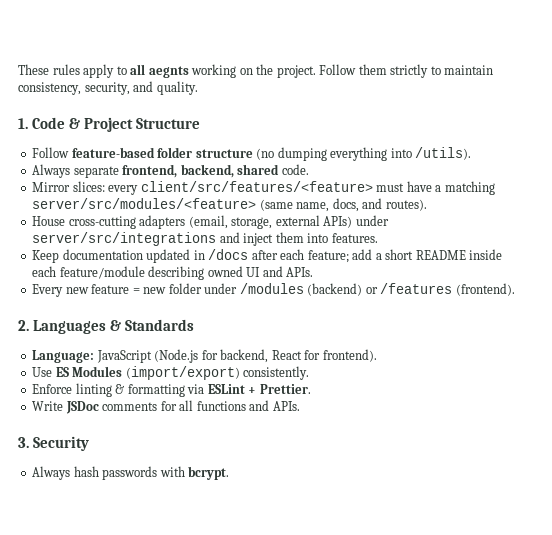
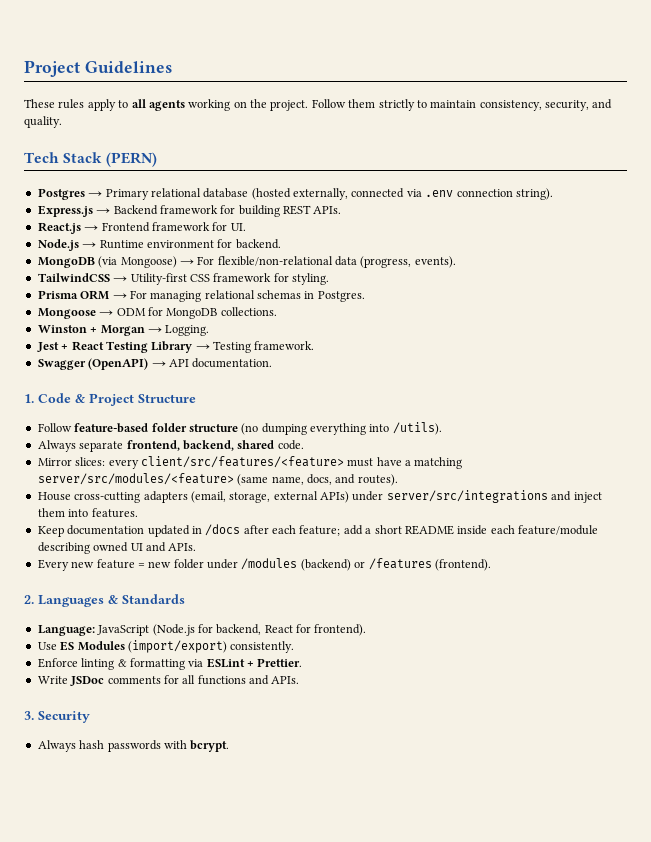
+ Project Guidelines
- These rules apply to all aegnts working on the project.
+ These rules apply to all agents working on the project.
+ Tech Stack (PERN)
+ Postgres → Primary relational database (hosted externally, connected via .env connection string).
+ Express.js → Backend framework for building REST APIs.
+ React.js → Frontend framework for UI.
+ Node.js → Runtime environment for backend.
+ MongoDB (via Mongoose) → For flexible/non-relational data (progress, events).
+ TailwindCSS → Utility-first CSS framework for styling.
+ Prisma ORM → For managing relational schemas in Postgres.
+ Mongoose → ODM for MongoDB collections.
+ Winston + Morgan → Logging.
+ Jest + React Testing Library → Testing framework.
+ Swagger (OpenAPI) → API documentation.

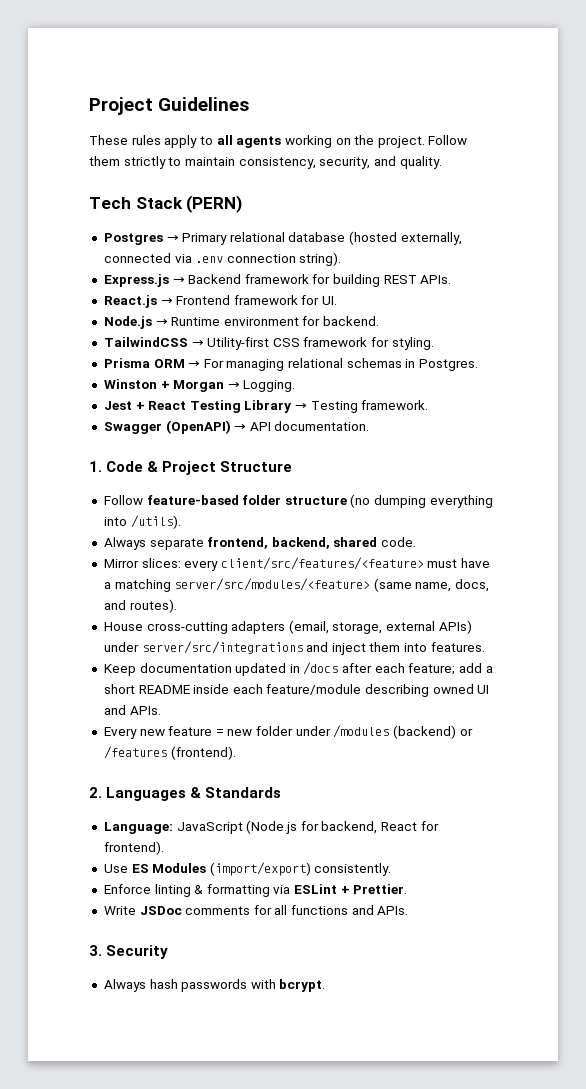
- MongoDB (via Mongoose) → For flexible/non-relational data (progress, events).
- Mongoose → ODM for MongoDB collections.

